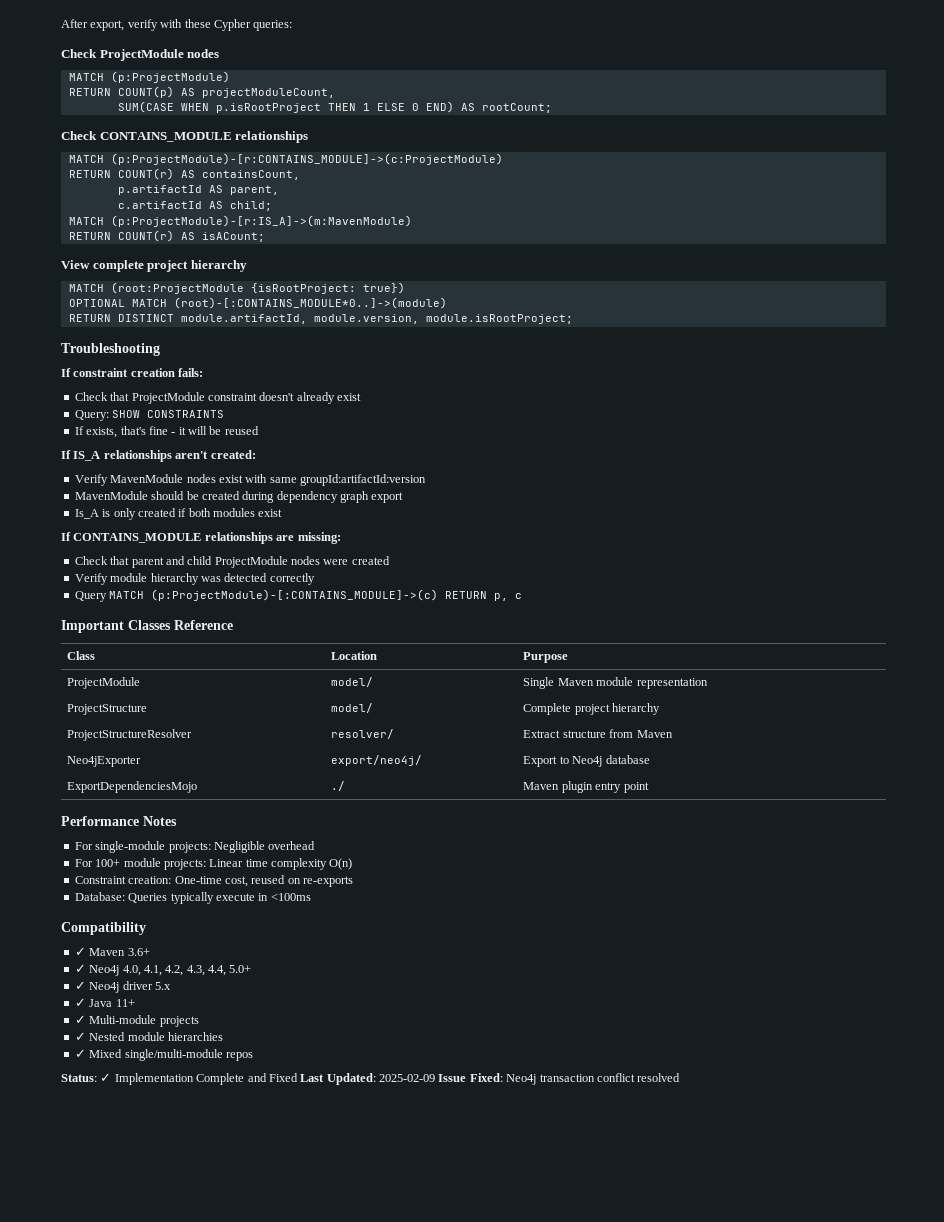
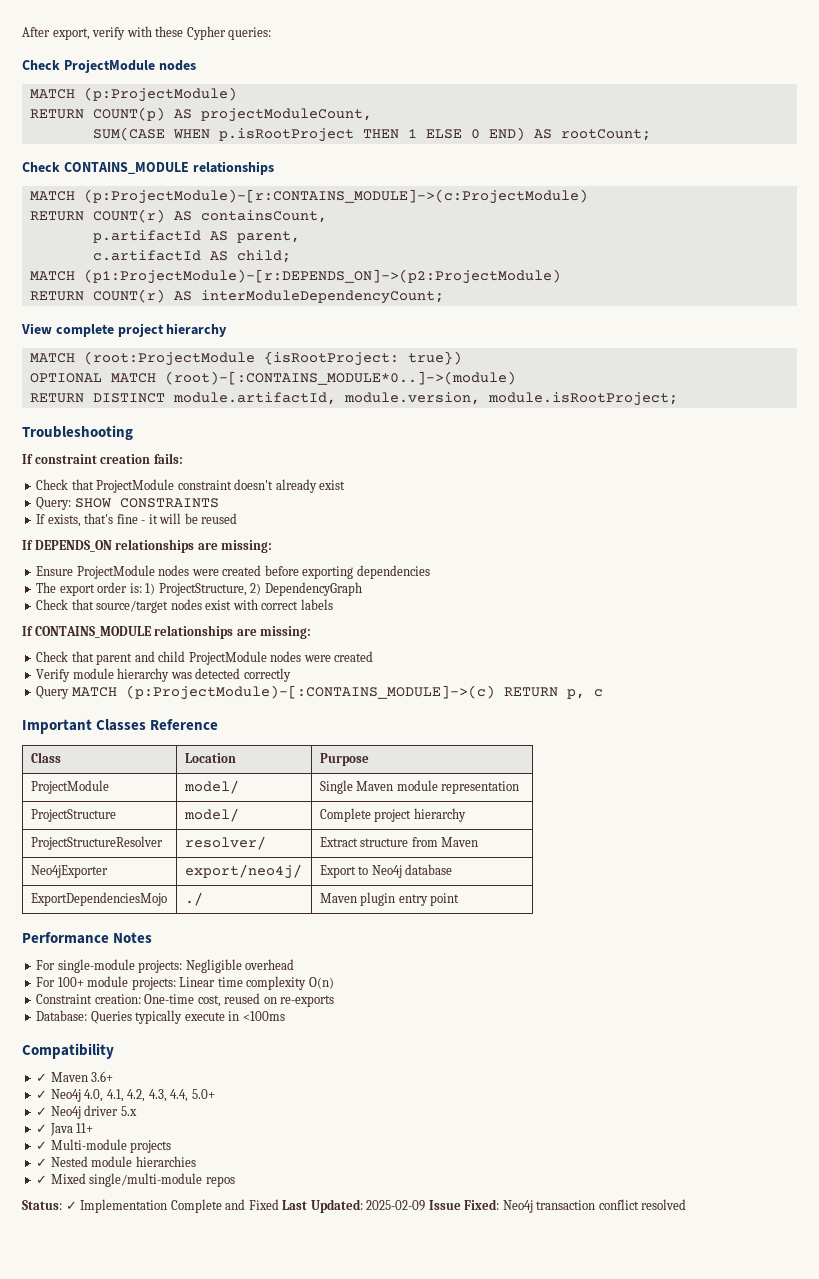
- MATCH (p:ProjectModule)-[r:IS_A]->(m:MavenModule)
- RETURN COUNT(r) AS isACount;
+ MATCH (p1:ProjectModule)-[r:DEPENDS_ON]->(p2:ProjectModule)
+ RETURN COUNT(r) AS interModuleDependencyCount;
- If IS_A relationships aren't created:
- Verify MavenModule nodes exist with same groupId:artifactId:version
- MavenModule should be created during dependency graph export
- Is_A is only created if both modules exist
+ If DEPENDS_ON relationships are missing:
+ Ensure ProjectModule nodes were created before exporting dependencies
+ The export order is: 1) ProjectStructure, 2) DependencyGraph
+ Check that source/target nodes exist with correct labels

